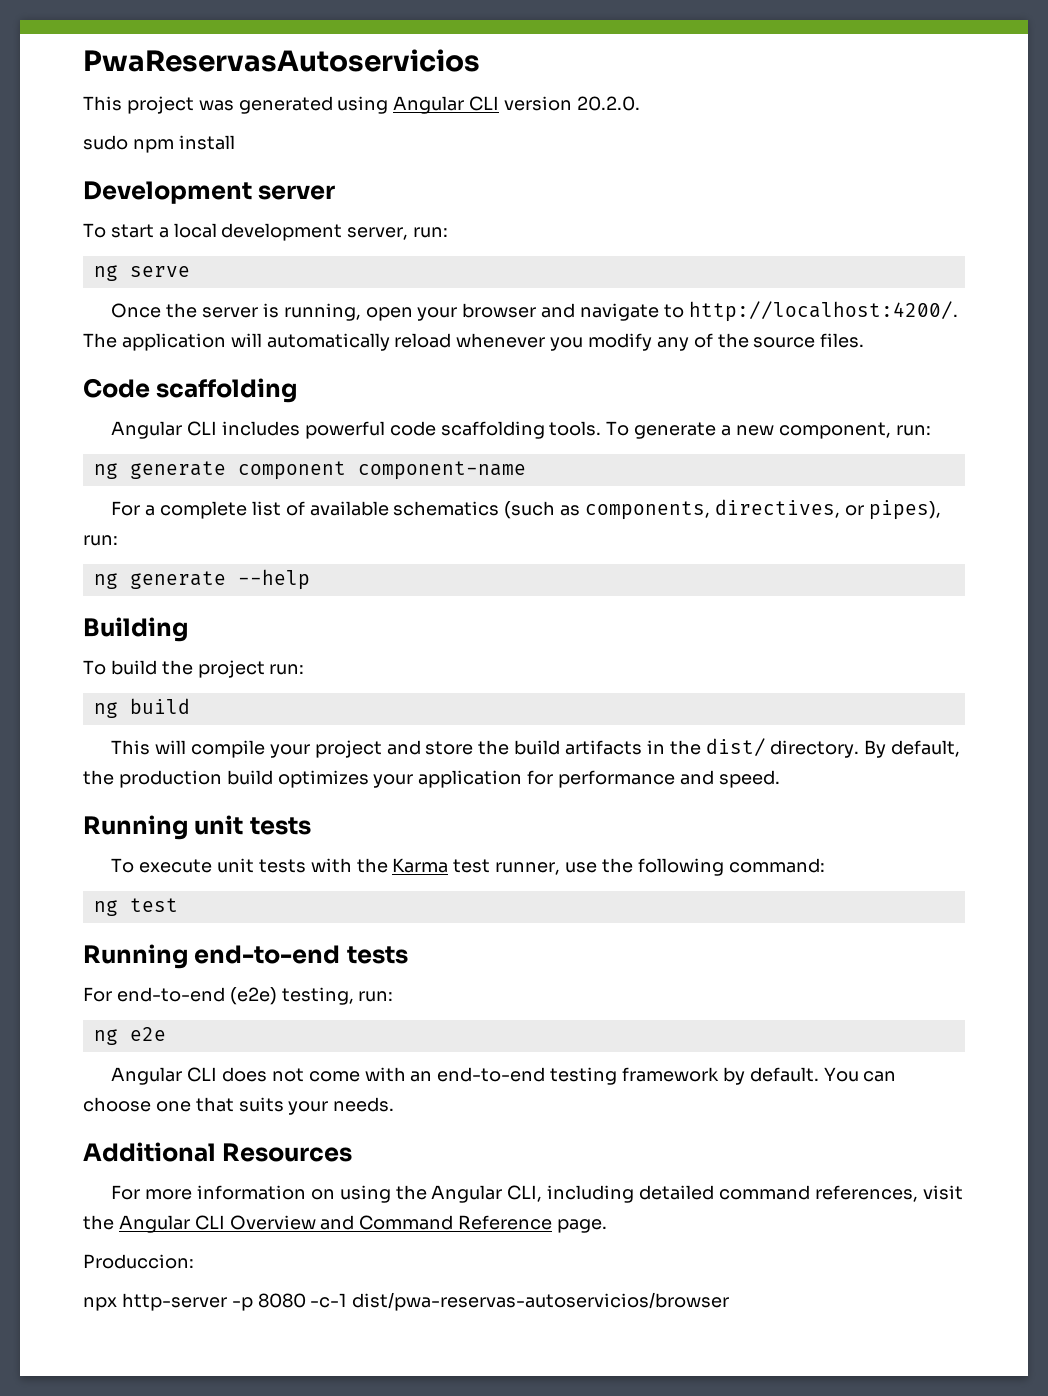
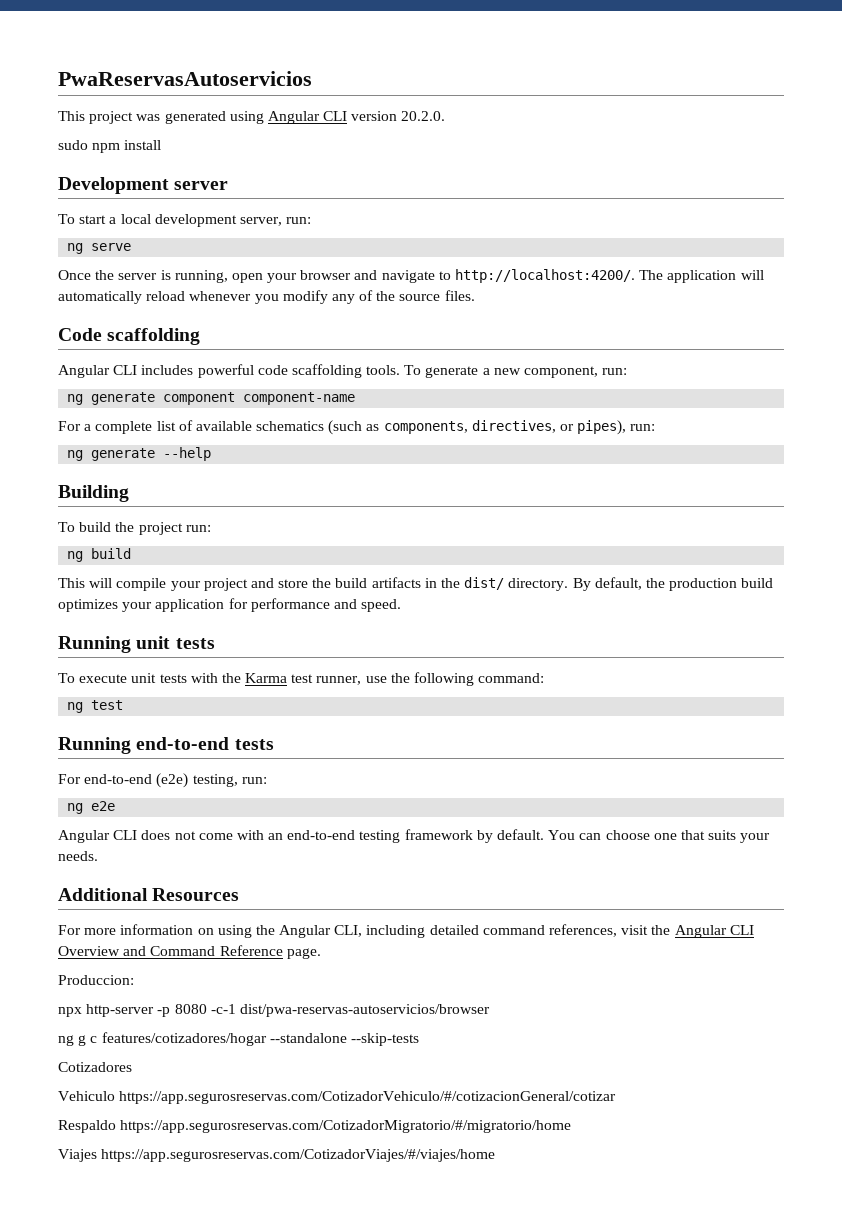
+ ng g c features/cotizadores/hogar --standalone --skip-tests
+ Cotizadores
+ Vehiculo https://app.segurosreservas.com/CotizadorVehiculo/#/cotizacionGeneral/cotizar
+ Respaldo https://app.segurosreservas.com/CotizadorMigratorio/#/migratorio/home
+ Viajes https://app.segurosreservas.com/CotizadorViajes/#/viajes/home

